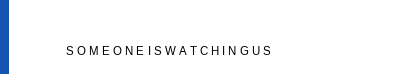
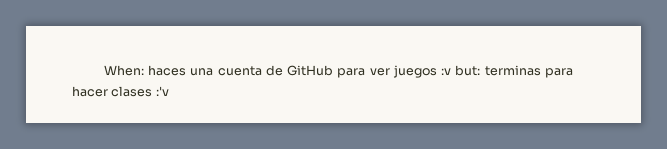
- S O M E O N E I S W A T C H I N G U S
+ When: haces una cuenta de GitHub para ver juegos :v but: terminas para hacer clases :'v

